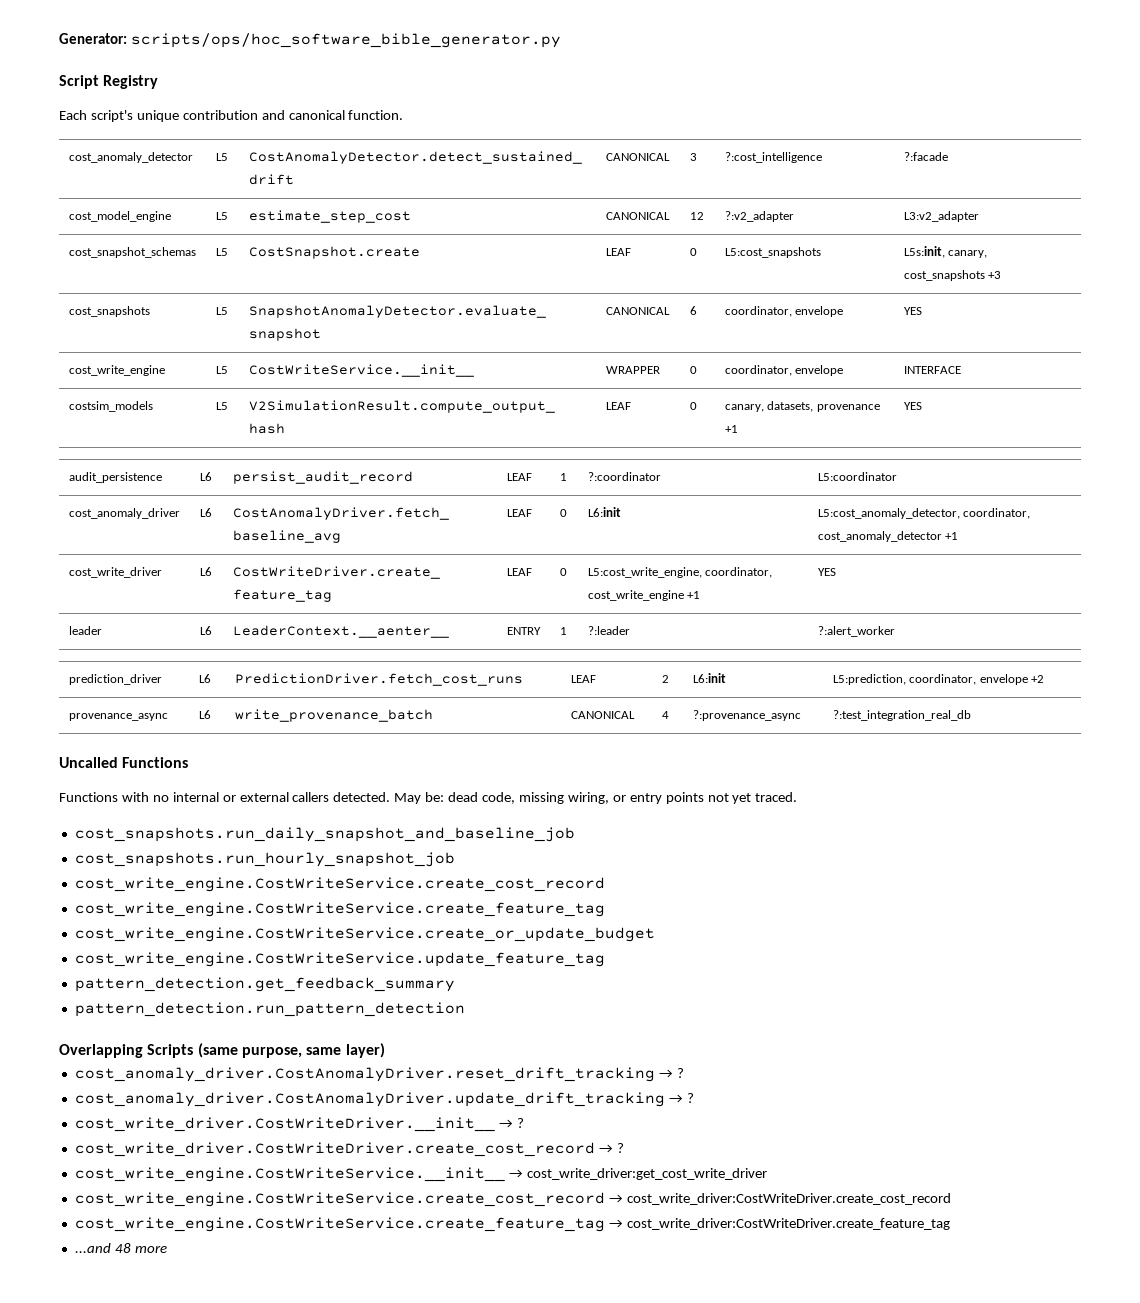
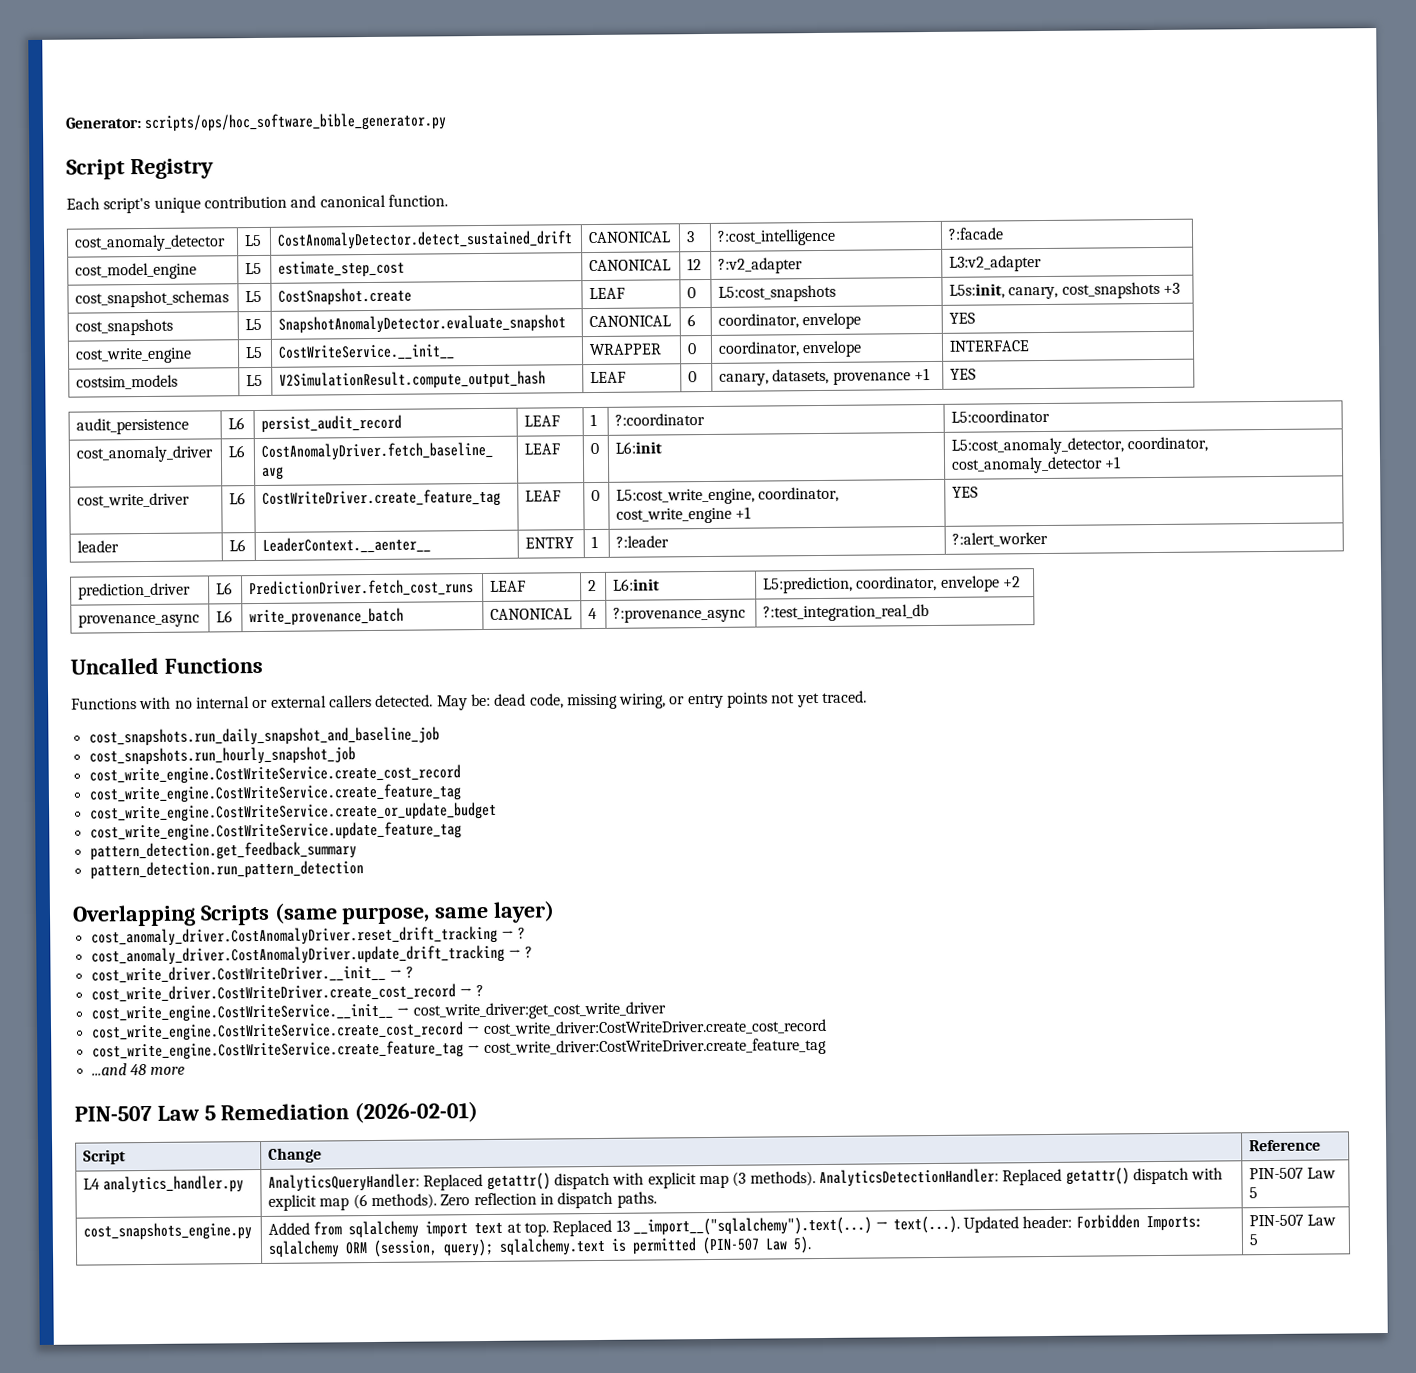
+ PIN-507 Law 5 Remediation (2026-02-01)
+ Script | Change | Reference
+ L4 analytics_handler.py | AnalyticsQueryHandler: Replaced getattr() dispatch with explicit map (3 methods). AnalyticsDetectionHandler: Replaced getattr() dispatch with explicit map (6 methods). Zero reflection in dispatch paths. | PIN-507 Law 5
+ cost_snapshots_engine.py | Added from sqlalchemy import text at top. Replaced 13 __import__("sqlalchemy").text(...) → text(...). Updated header: Forbidden Imports: sqlalchemy ORM (session, query); sqlalchemy.text is permitted (PIN-507 Law 5). | PIN-507 Law 5

